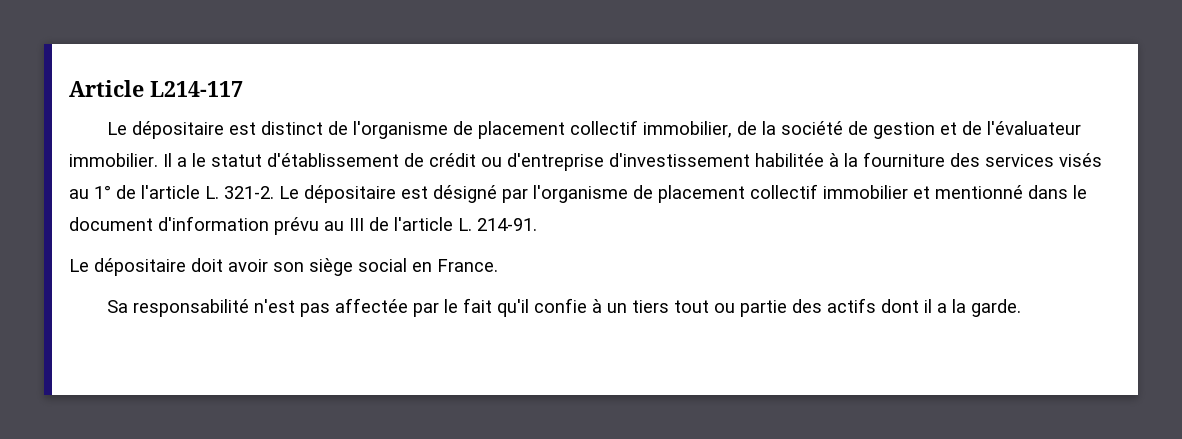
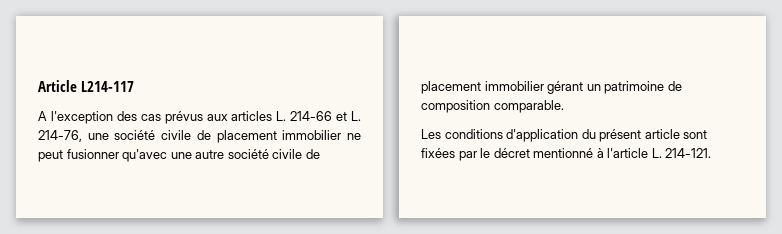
- Le dépositaire est distinct de l'organisme de placement collectif immobilier, de la société de gestion et de l'évaluateur immobilier. Il a le statut d'établissement de crédit ou d'entreprise d'investissement habilitée à la fourniture des services visés au 1° de l'article L. 321-2. Le dépositaire est désigné par l'organisme de placement collectif immobilier et mentionné dans le document d'information prévu au III de l'article L. 214-91.
- Le dépositaire doit avoir son siège social en France.
- Sa responsabilité n'est pas affectée par le fait qu'il confie à un tiers tout ou partie des actifs dont il a la garde.
+ A l'exception des cas prévus aux articles L. 214-66 et L. 214-76, une société civile de placement immobilier ne peut fusionner qu'avec une autre société civile de placement immobilier gérant un patrimoine de composition comparable.
+ Les conditions d'application du présent article sont fixées par le décret mentionné à l'article L. 214-121.

